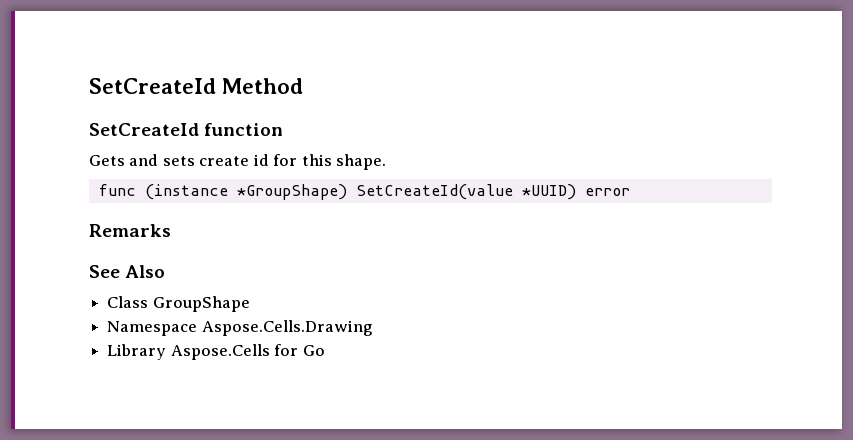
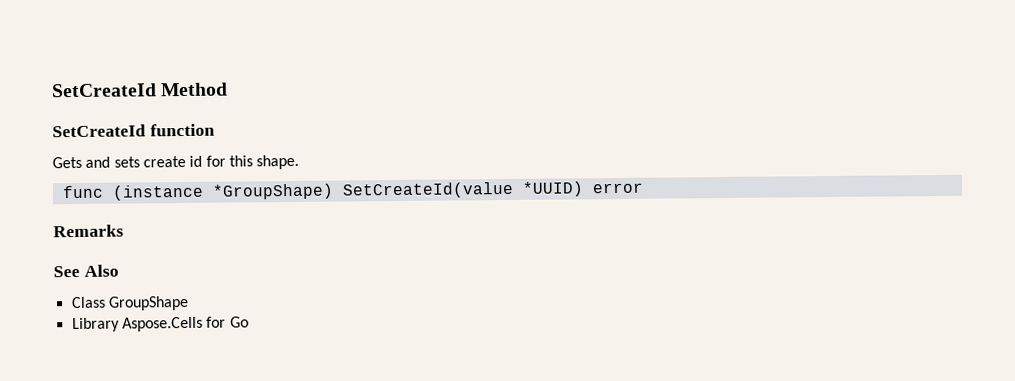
- Namespace Aspose.Cells.Drawing

